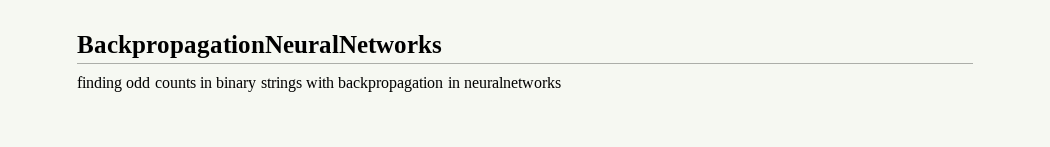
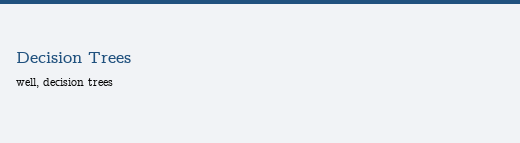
- BackpropagationNeuralNetworks
- finding odd counts in binary strings with backpropagation in neuralnetworks
+ Decision Trees
+ well, decision trees

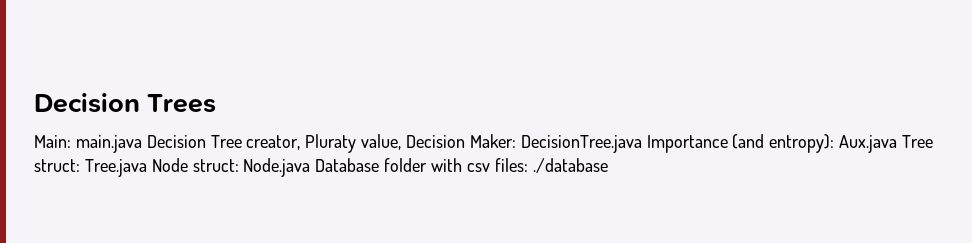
- well, decision trees
+ Main: main.java Decision Tree creator, Pluraty value, Decision Maker: DecisionTree.java Importance (and entropy): Aux.java Tree struct: Tree.java Node struct: Node.java Database folder with csv files: ./database

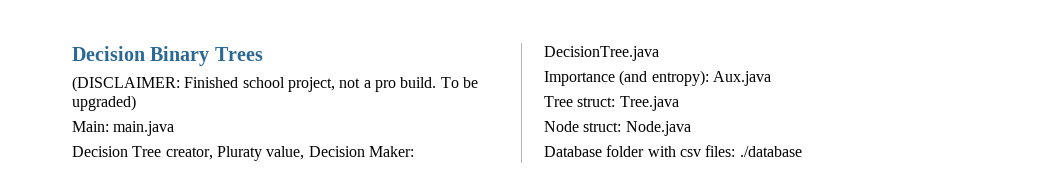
- Decision Trees
+ Decision Binary Trees
+ (DISCLAIMER: Finished school project, not a pro build. To be upgraded)
- Main: main.java Decision Tree creator, Pluraty value, Decision Maker: DecisionTree.java Importance (and entropy): Aux.java Tree struct: Tree.java Node struct: Node.java Database folder with csv files: ./database
+ Main: main.java
+ Decision Tree creator, Pluraty value, Decision Maker: DecisionTree.java
+ Importance (and entropy): Aux.java
+ Tree struct: Tree.java
+ Node struct: Node.java
+ Database folder with csv files: ./database

